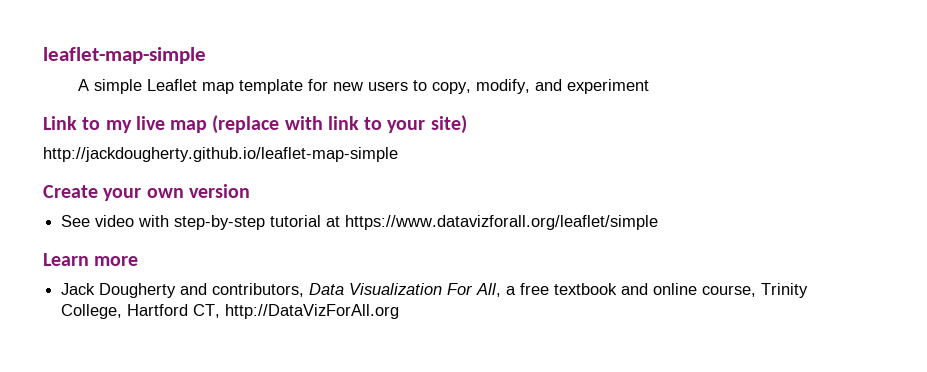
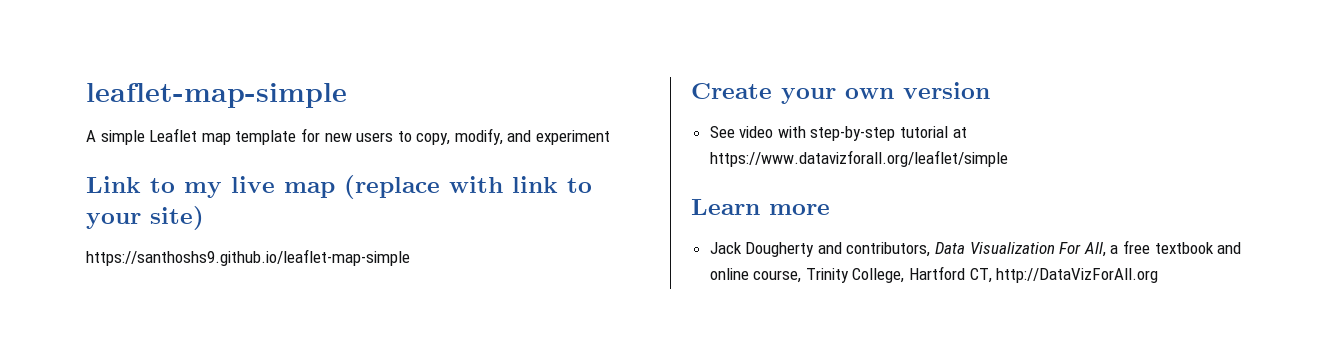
- http://jackdougherty.github.io/leaflet-map-simple
+ https://santhoshs9.github.io/leaflet-map-simple

